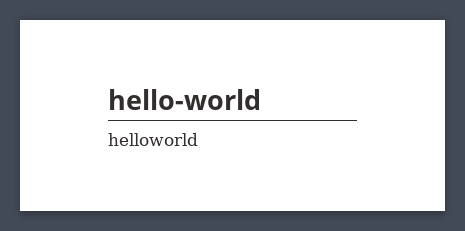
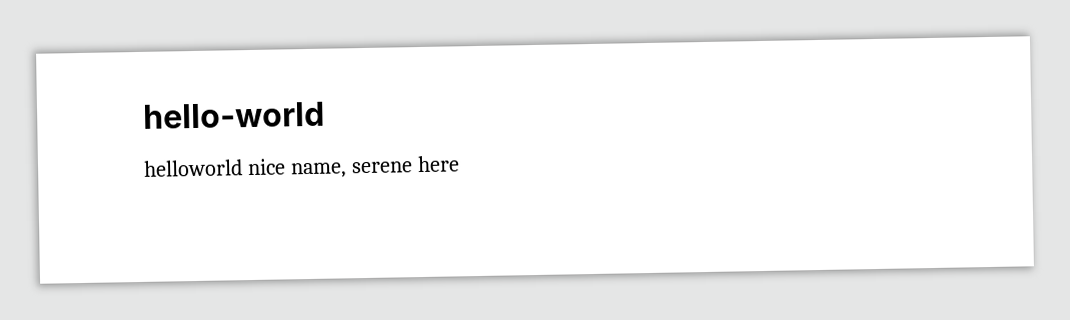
- helloworld
+ helloworld nice name, serene here

